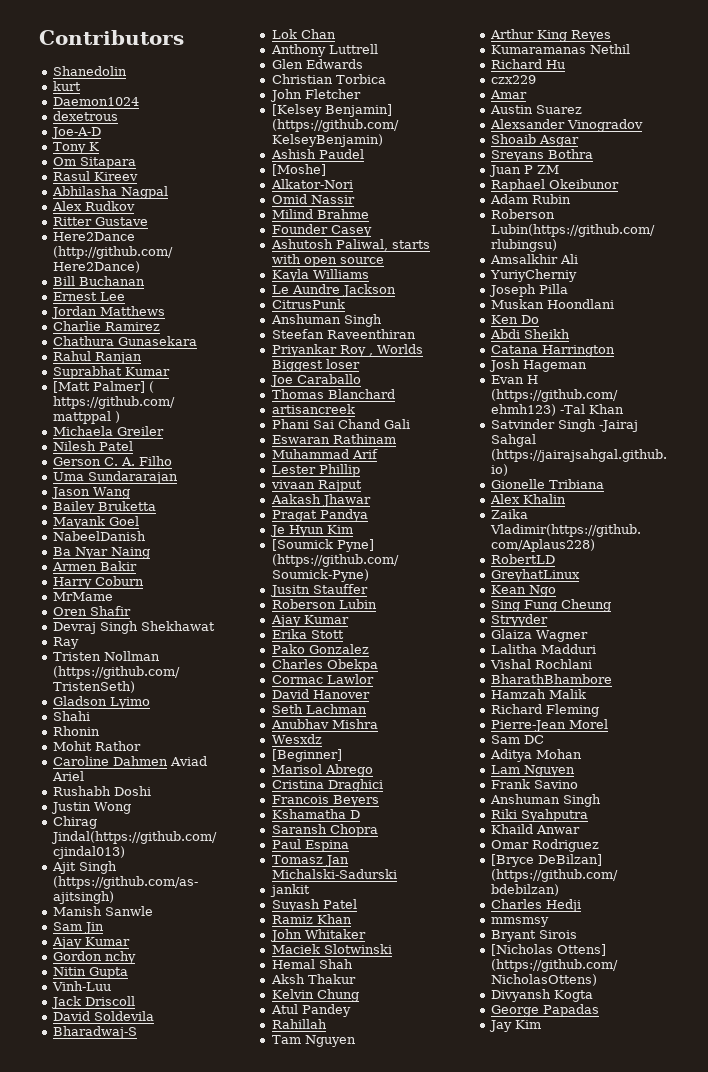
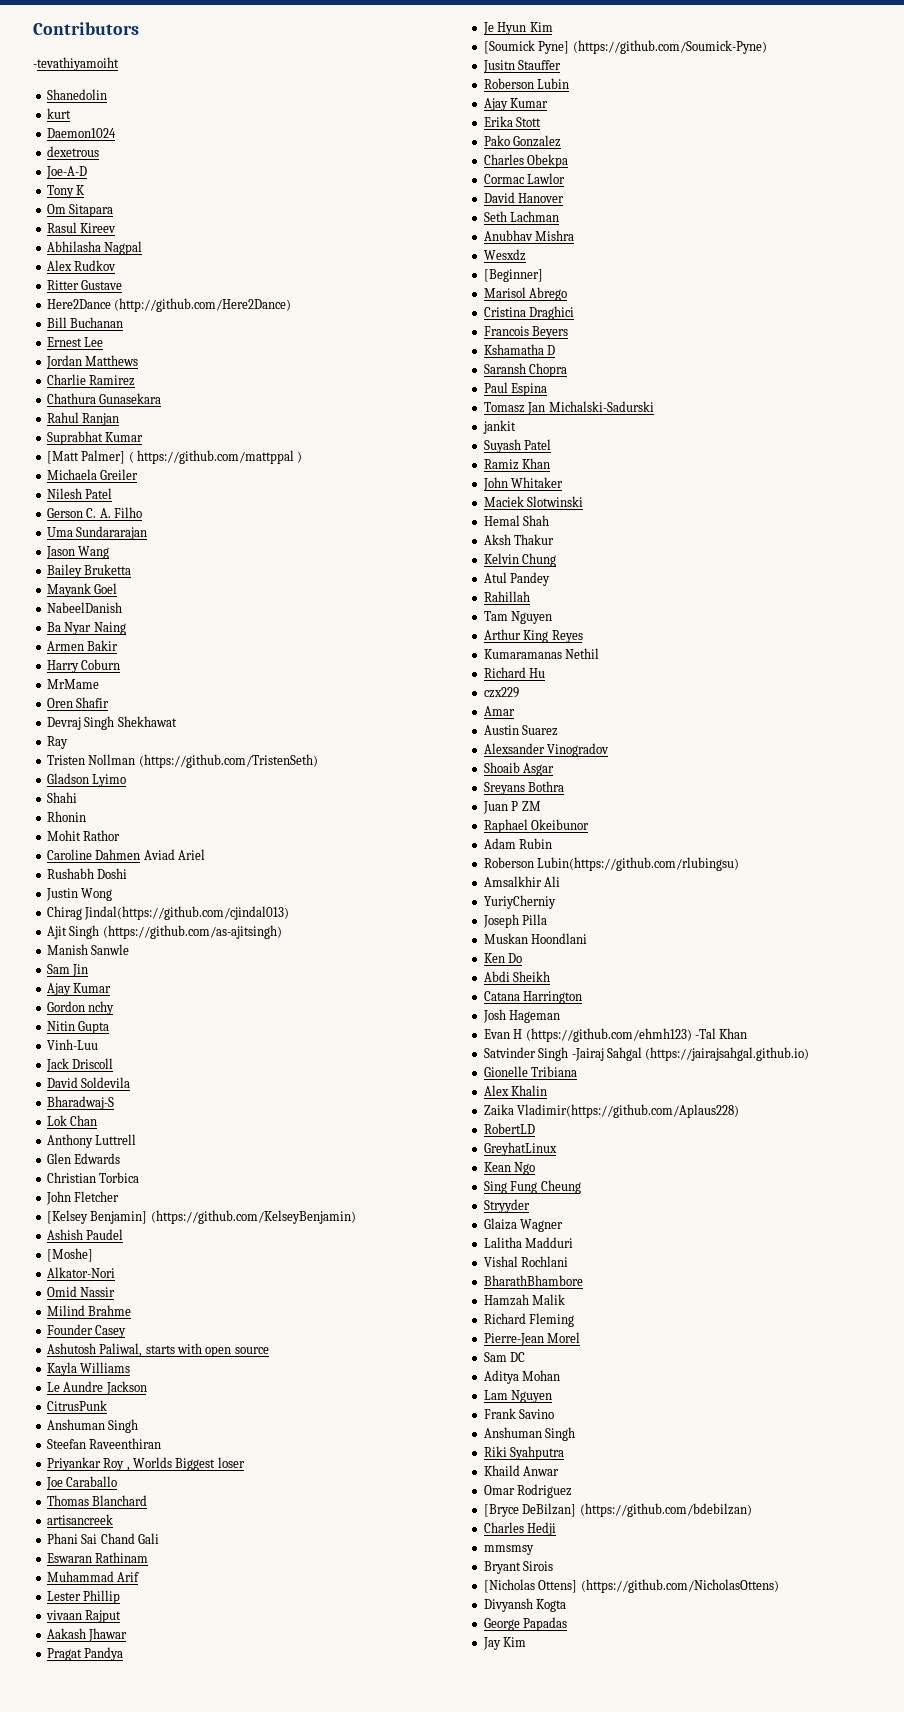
+ -tevathiyamoiht

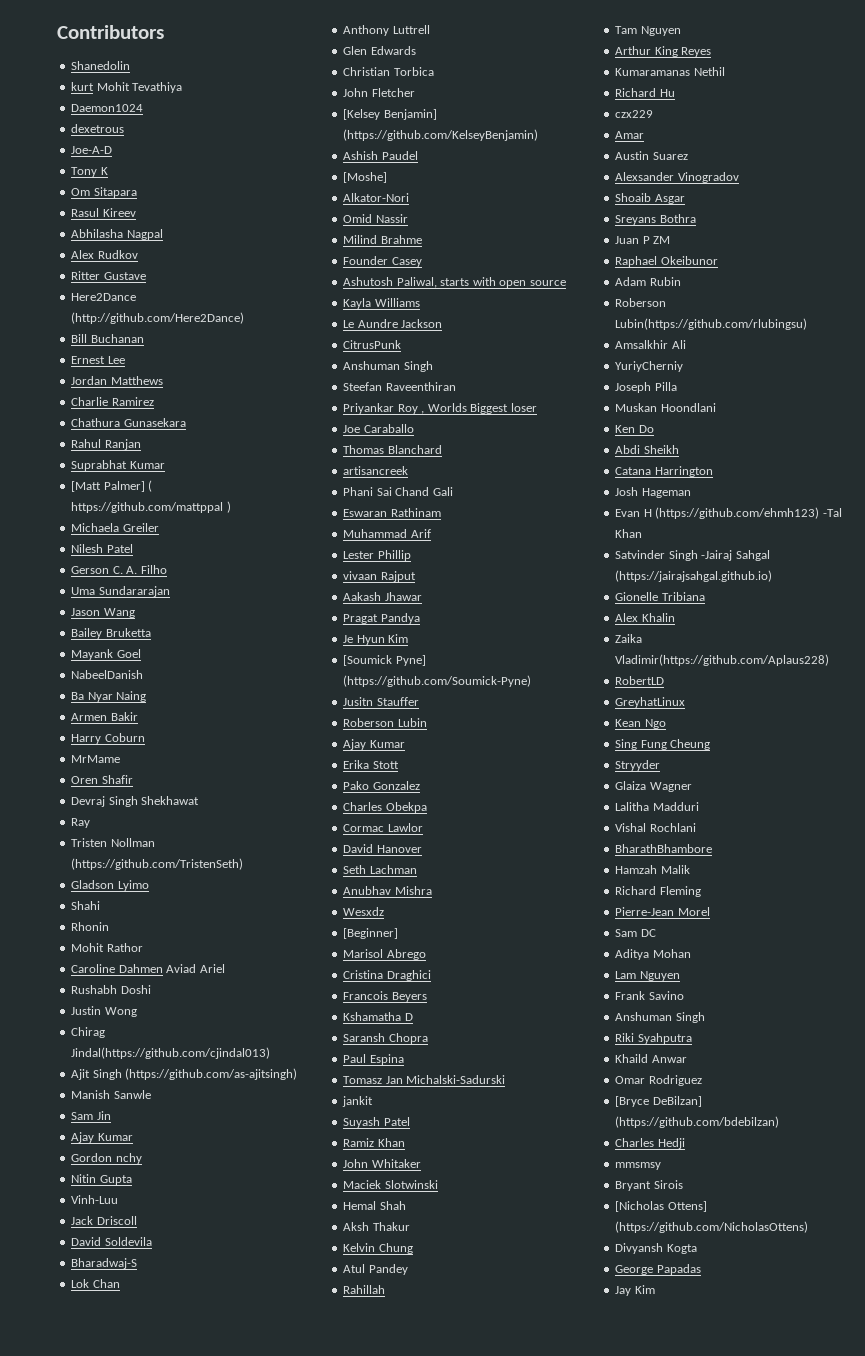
- -tevathiyamoiht
- kurt
+ kurt Mohit Tevathiya

